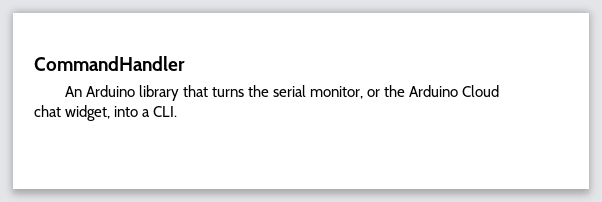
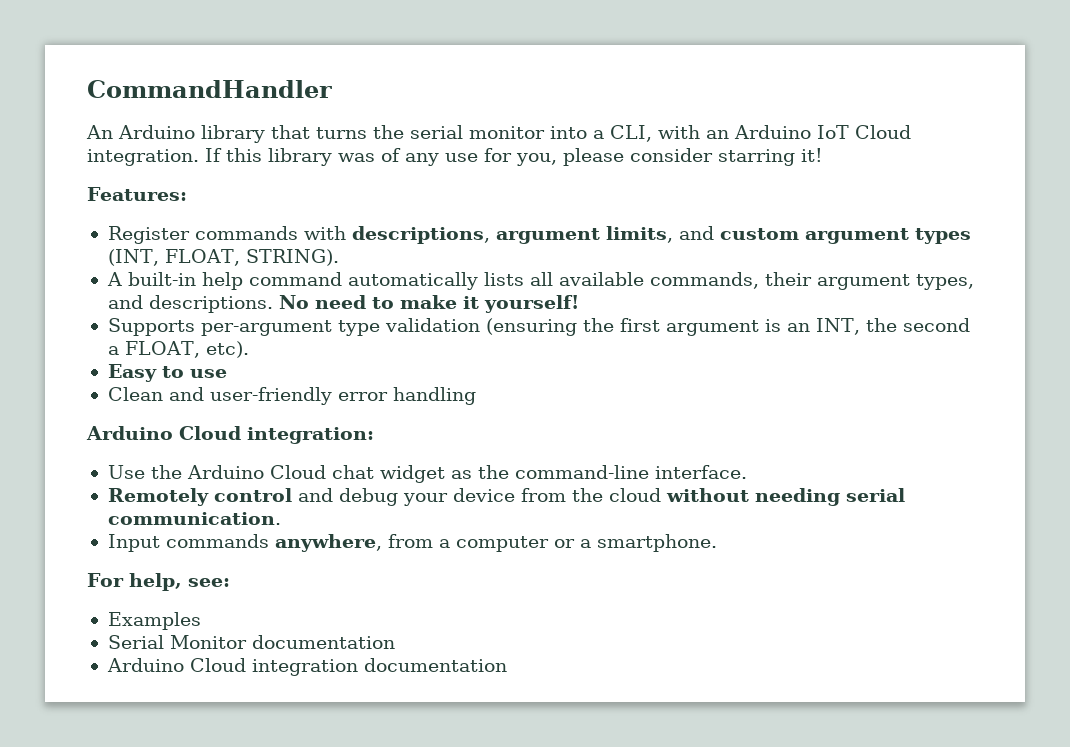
- An Arduino library that turns the serial monitor, or the Arduino Cloud chat widget, into a CLI.
+ An Arduino library that turns the serial monitor into a CLI, with an Arduino IoT Cloud integration. If this library was of any use for you, please consider starring it!
+ Features:
+ Register commands with descriptions, argument limits, and custom argument types (INT, FLOAT, STRING).
+ A built-in help command automatically lists all available commands, their argument types, and descriptions. No need to make it yourself!
+ Supports per-argument type validation (ensuring the first argument is an INT, the second a FLOAT, etc).
+ Easy to use
+ Clean and user-friendly error handling
+ Arduino Cloud integration:
+ Use the Arduino Cloud chat widget as the command-line interface.
+ Remotely control and debug your device from the cloud without needing serial communication.
+ Input commands anywhere, from a computer or a smartphone.
+ For help, see:
+ Examples
+ Serial Monitor documentation
+ Arduino Cloud integration documentation

